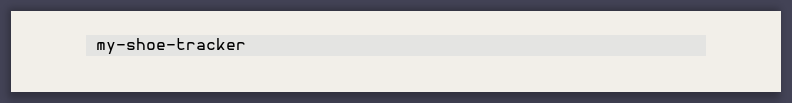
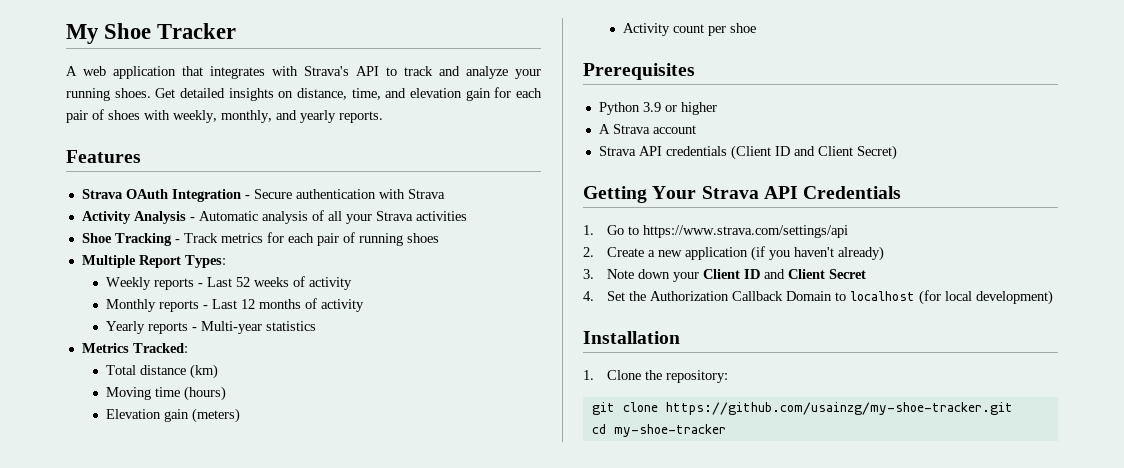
- my-shoe-tracker
+ My Shoe Tracker
+ A web application that integrates with Strava's API to track and analyze your running shoes. Get detailed insights on distance, time, and elevation gain for each pair of shoes with weekly, monthly, and yearly reports.
+ Features
+ Strava OAuth Integration - Secure authentication with Strava
+ Activity Analysis - Automatic analysis of all your Strava activities
+ Shoe Tracking - Track metrics for each pair of running shoes
+ Multiple Report Types:
+ Weekly reports - Last 52 weeks of activity
+ Monthly reports - Last 12 months of activity
+ Yearly reports - Multi-year statistics
+ Metrics Tracked:
+ Total distance (km)
+ Moving time (hours)
+ Elevation gain (meters)
+ Activity count per shoe
+ Prerequisites
+ Python 3.9 or higher
+ A Strava account
+ Strava API credentials (Client ID and Client Secret)
+ Getting Your Strava API Credentials
+ 1. Go to https://www.strava.com/settings/api
+ 2. Create a new application (if you haven't already)
+ 3. Note down your Client ID and Client Secret
+ 4. Set the Authorization Callback Domain to localhost (for local development)
+ Installation
+ 1. Clone the repository:
+ git clone https://github.com/usainzg/my-shoe-tracker.git
+ cd my-shoe-tracker

